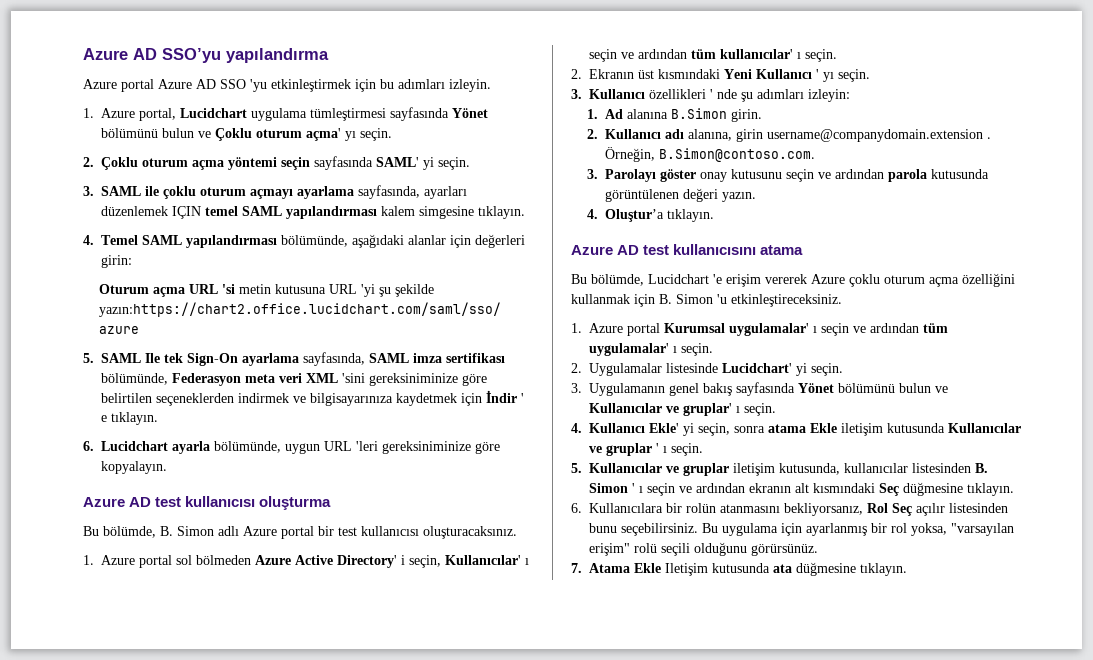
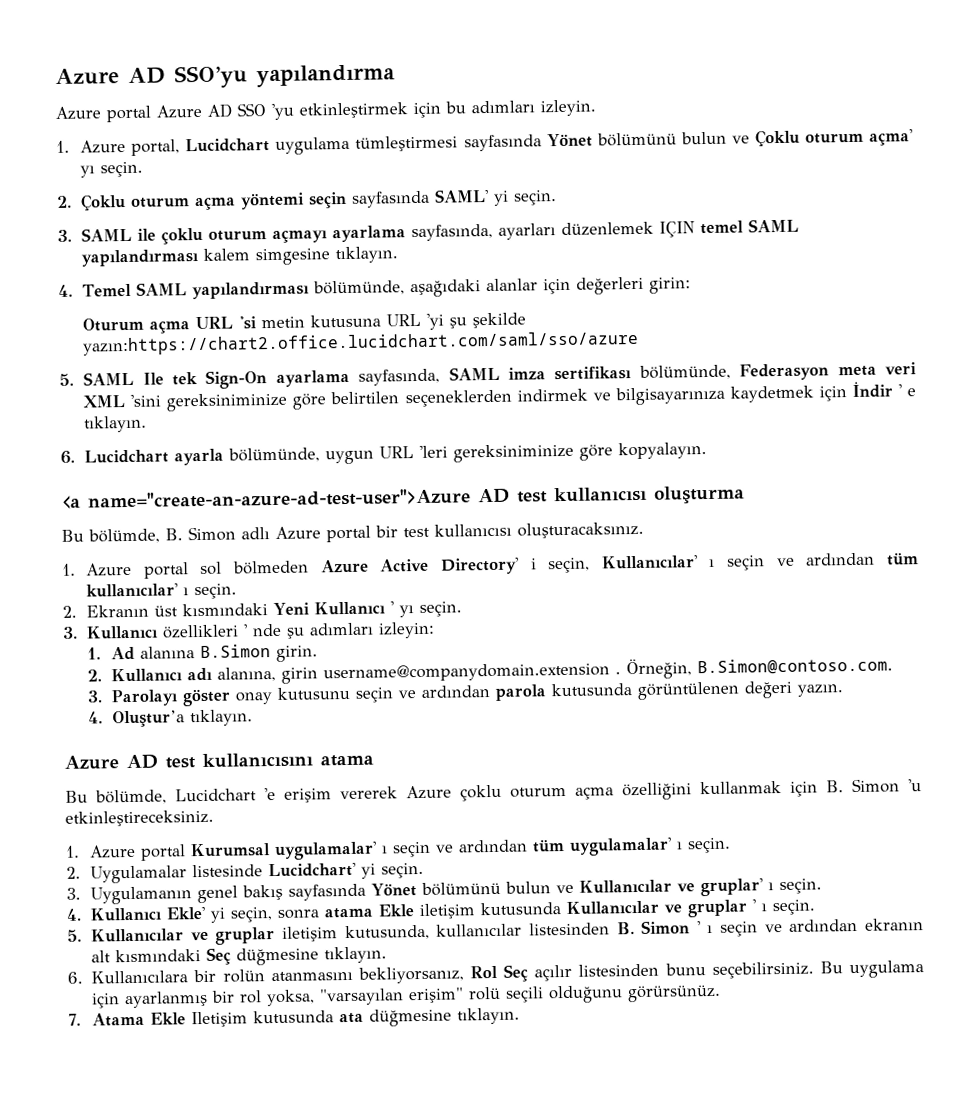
- Azure AD test kullanıcısı oluşturma
+ <a name="create-an-azure-ad-test-user">Azure AD test kullanıcısı oluşturma

